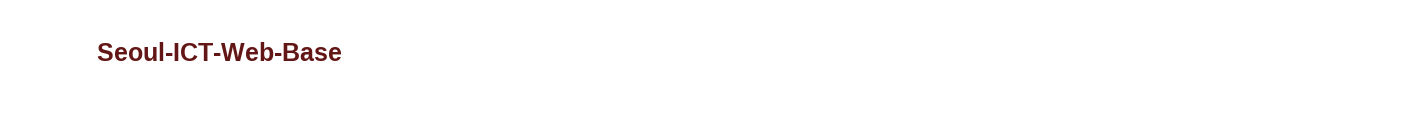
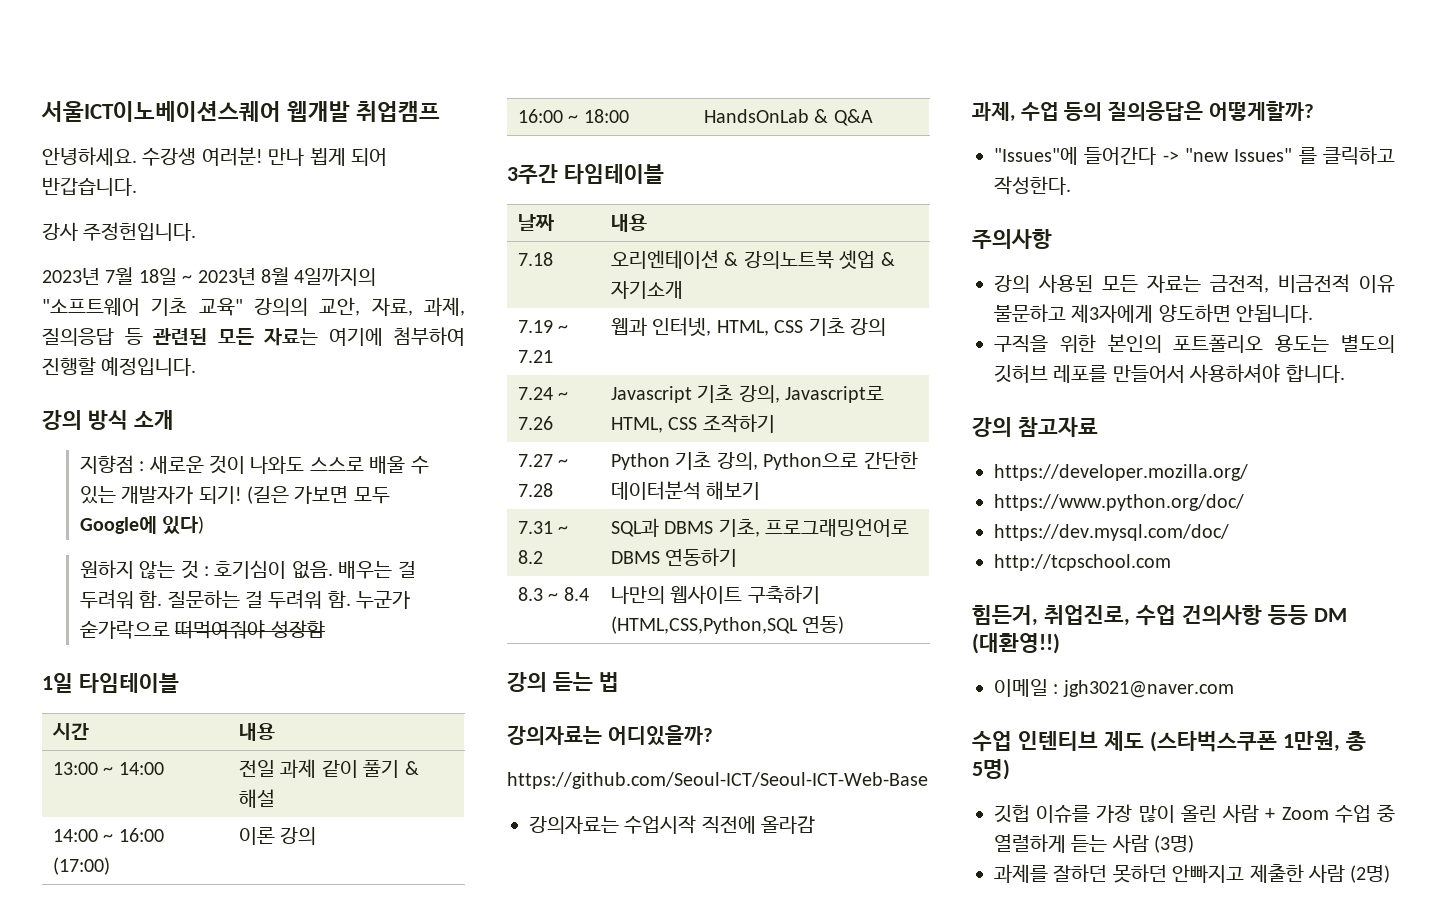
- Seoul-ICT-Web-Base
+ 서울ICT이노베이션스퀘어 웹개발 취업캠프
+ 안녕하세요. 수강생 여러분! 만나 뵙게 되어 반갑습니다.
+ 강사 주정헌입니다.
+ 2023년 7월 18일 ~ 2023년 8월 4일까지의 "소프트웨어 기초 교육" 강의의 교안, 자료, 과제, 질의응답 등 관련된 모든 자료는 여기에 첨부하여 진행할 예정입니다.
+ 강의 방식 소개
+ 지향점 : 새로운 것이 나와도 스스로 배울 수 있는 개발자가 되기! (길은 가보면 모두 Google에 있다)
+ 원하지 않는 것 : 호기심이 없음. 배우는 걸 두려워 함. 질문하는 걸 두려워 함. 누군가 숟가락으로 떠먹여줘야 성장함
+ 1일 타임테이블
+ 시간 | 내용
+ 13:00 ~ 14:00 | 전일 과제 같이 풀기 & 해설
+ 14:00 ~ 16:00 (17:00) | 이론 강의
+ 16:00 ~ 18:00 | HandsOnLab & Q&A
+ 3주간 타임테이블
+ 날짜 | 내용
+ 7.18 | 오리엔테이션 & 강의노트북 셋업 & 자기소개
+ 7.19 ~ 7.21 | 웹과 인터넷, HTML, CSS 기초 강의
+ 7.24 ~ 7.26 | Javascript 기초 강의, Javascript로 HTML, CSS 조작하기
+ 7.27 ~ 7.28 | Python 기초 강의, Python으로 간단한 데이터분석 해보기
+ 7.31 ~ 8.2 | SQL과 DBMS 기초, 프로그래밍언어로 DBMS 연동하기
+ 8.3 ~ 8.4 | 나만의 웹사이트 구축하기 (HTML,CSS,Python,SQL 연동)
+ 강의 듣는 법
+ 강의자료는 어디있을까?
+ https://github.com/Seoul-ICT/Seoul-ICT-Web-Base
+ 강의자료는 수업시작 직전에 올라감
+ 과제, 수업 등의 질의응답은 어떻게할까?
+ "Issues"에 들어간다 -> "new Issues" 를 클릭하고 작성한다.
+ 주의사항
+ 강의 사용된 모든 자료는 금전적, 비금전적 이유 불문하고 제3자에게 양도하면 안됩니다.
+ 구직을 위한 본인의 포트폴리오 용도는 별도의 깃허브 레포를 만들어서 사용하셔야 합니다.
+ 강의 참고자료
+ https://developer.mozilla.org/
+ https://www.python.org/doc/
+ https://dev.mysql.com/doc/
+ http://tcpschool.com
+ 힘든거, 취업진로, 수업 건의사항 등등 DM (대환영!!)
+ 이메일 : jgh3021@naver.com
+ 수업 인텐티브 제도 (스타벅스쿠폰 1만원, 총 5명)
+ 깃헙 이슈를 가장 많이 올린 사람 + Zoom 수업 중 열렬하게 듣는 사람 (3명)
+ 과제를 잘하던 못하던 안빠지고 제출한 사람 (2명)

